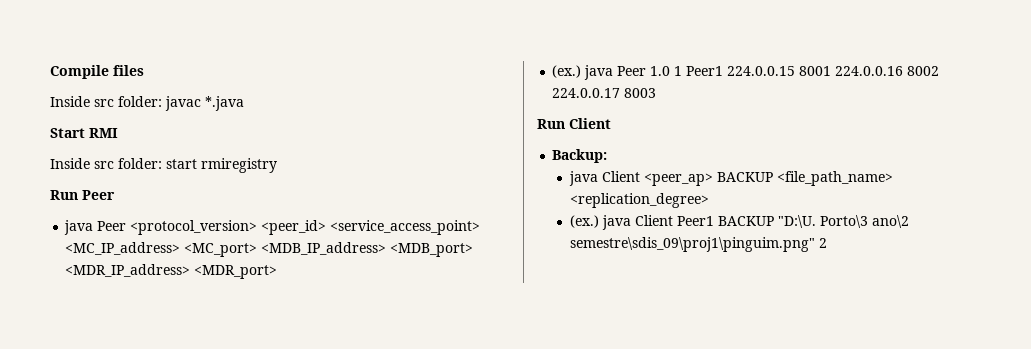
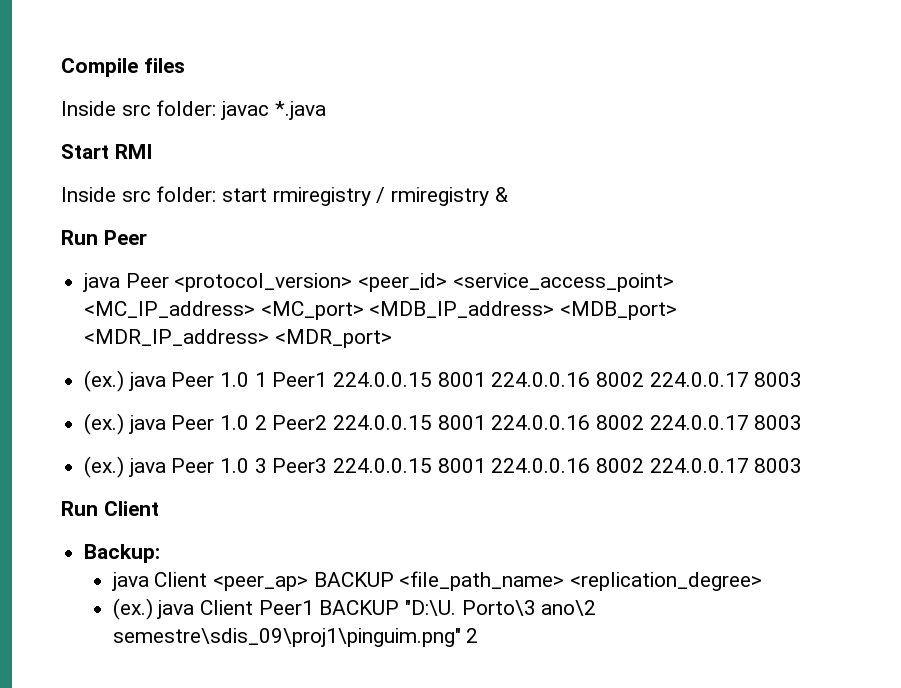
- Inside src folder: start rmiregistry
+ Inside src folder: start rmiregistry / rmiregistry &
+ (ex.) java Peer 1.0 2 Peer2 224.0.0.15 8001 224.0.0.16 8002 224.0.0.17 8003
+ (ex.) java Peer 1.0 3 Peer3 224.0.0.15 8001 224.0.0.16 8002 224.0.0.17 8003

